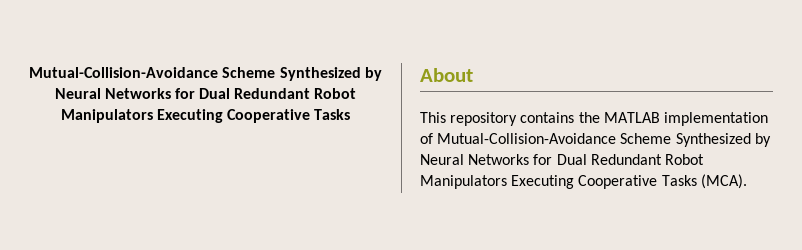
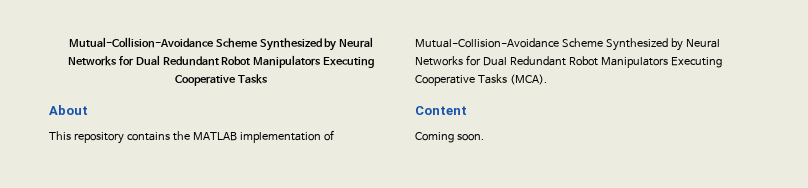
+ Content
+ Coming soon.

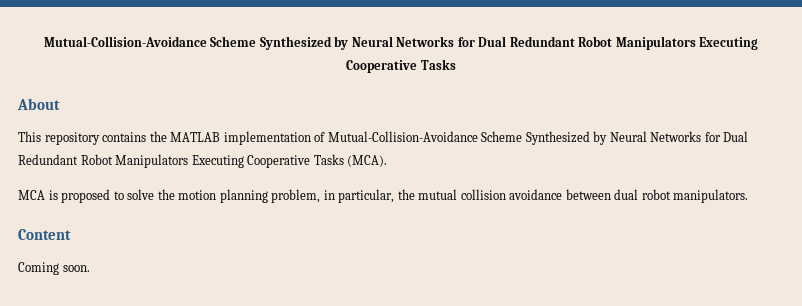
+ MCA is proposed to solve the motion planning problem, in particular, the mutual collision avoidance between dual robot manipulators.

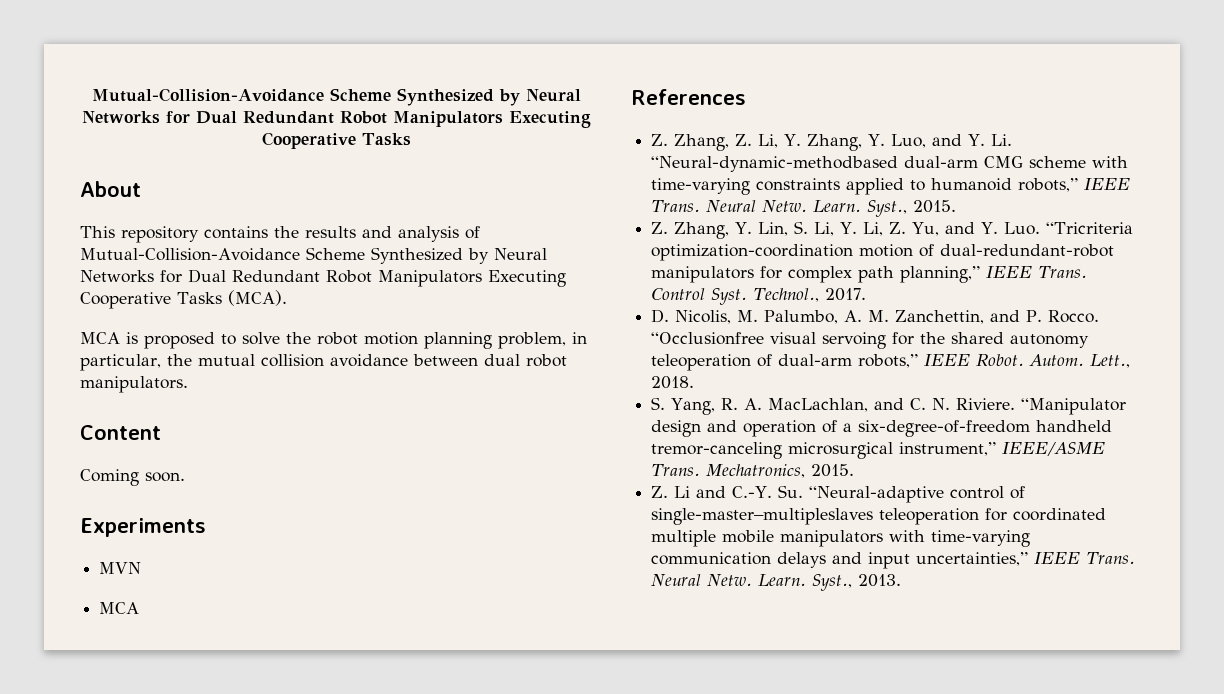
- This repository contains the MATLAB implementation of Mutual-Collision-Avoidance Scheme Synthesized by Neural Networks for Dual Redundant Robot Manipulators Executing Cooperative Tasks (MCA).
+ This repository contains the results and analysis of Mutual-Collision-Avoidance Scheme Synthesized by Neural Networks for Dual Redundant Robot Manipulators Executing Cooperative Tasks (MCA).
- MCA is proposed to solve the motion planning problem, in particular, the mutual collision avoidance between dual robot manipulators.
+ MCA is proposed to solve the robot motion planning problem, in particular, the mutual collision avoidance between dual robot manipulators.
+ Experiments
+ MVN
+ MCA
+ References
+ Z. Zhang, Z. Li, Y. Zhang, Y. Luo, and Y. Li. “Neural-dynamic-methodbased dual-arm CMG scheme with time-varying constraints applied to humanoid robots,” IEEE Trans. Neural Netw. Learn. Syst., 2015.
+ Z. Zhang, Y. Lin, S. Li, Y. Li, Z. Yu, and Y. Luo. “Tricriteria optimization-coordination motion of dual-redundant-robot manipulators for complex path planning,” IEEE Trans. Control Syst. Technol., 2017.
+ D. Nicolis, M. Palumbo, A. M. Zanchettin, and P. Rocco. “Occlusionfree visual servoing for the shared autonomy teleoperation of dual-arm robots,” IEEE Robot. Autom. Lett., 2018.
+ S. Yang, R. A. MacLachlan, and C. N. Riviere. “Manipulator design and operation of a six-degree-of-freedom handheld tremor-canceling microsurgical instrument,” IEEE/ASME Trans. Mechatronics, 2015.
+ Z. Li and C.-Y. Su. “Neural-adaptive control of single-master–multipleslaves teleoperation for coordinated multiple mobile manipulators with time-varying communication delays and input uncertainties,” IEEE Trans. Neural Netw. Learn. Syst., 2013.

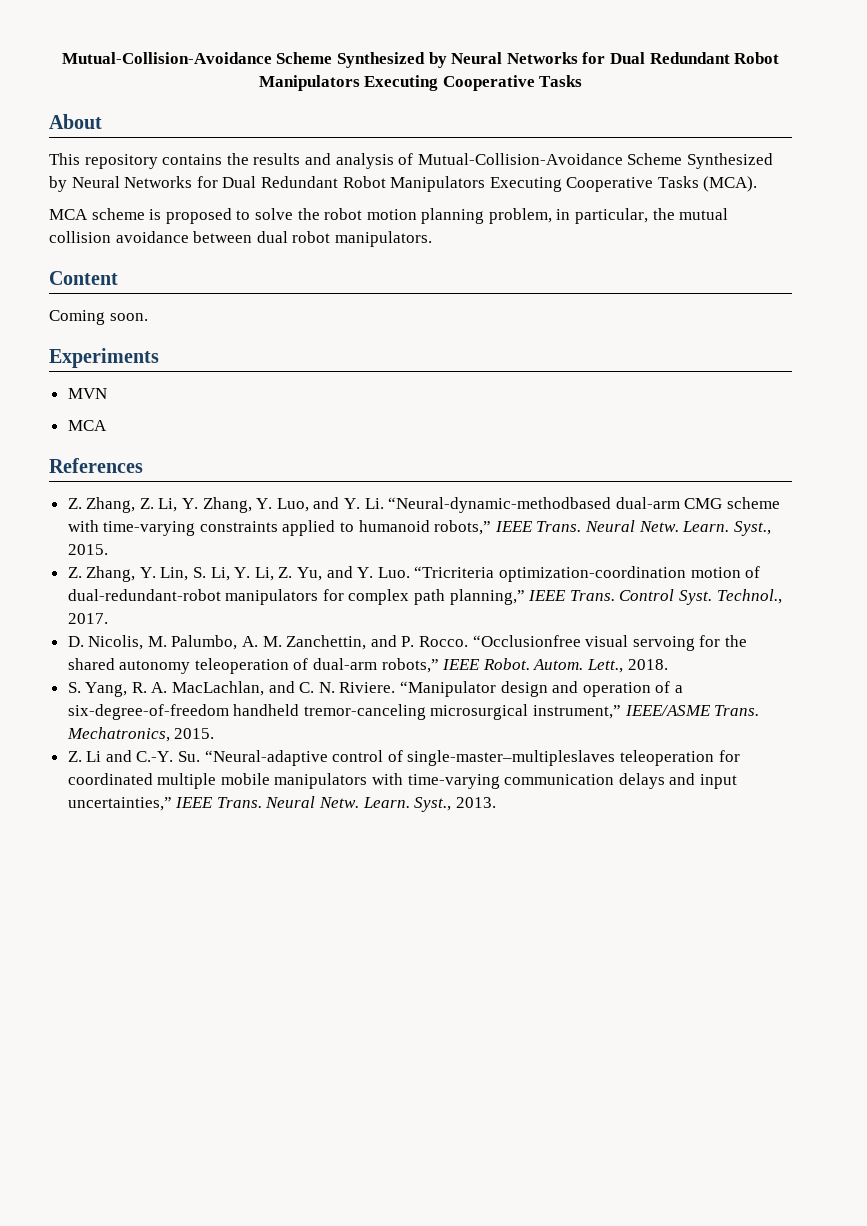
- MCA is proposed to solve the robot motion planning problem, in particular, the mutual collision avoidance between dual robot manipulators.
+ MCA scheme is proposed to solve the robot motion planning problem, in particular, the mutual collision avoidance between dual robot manipulators.

